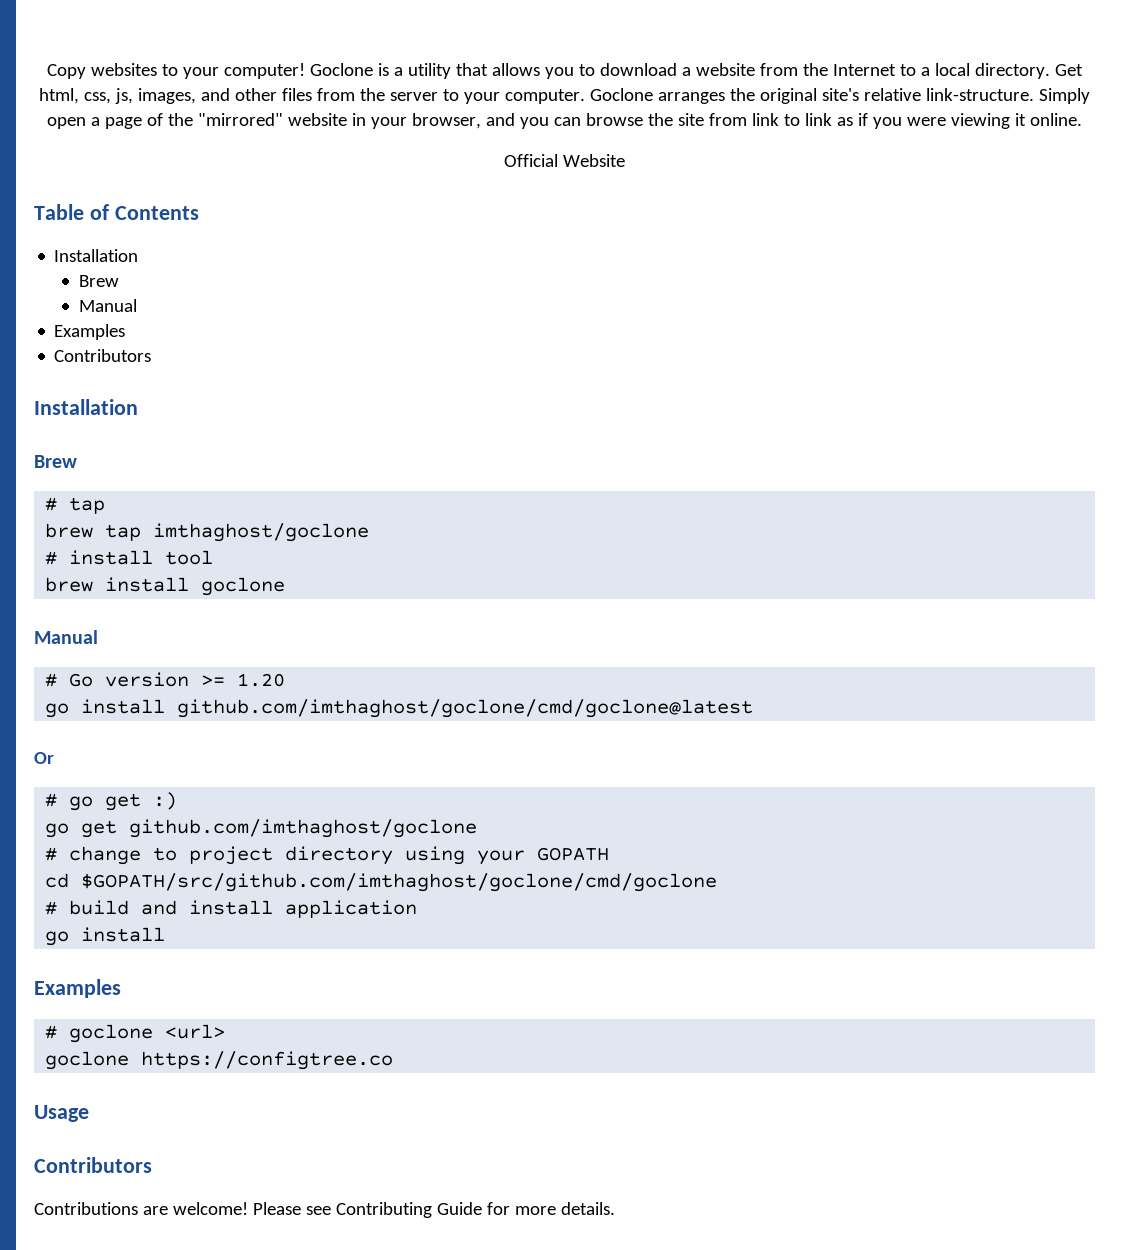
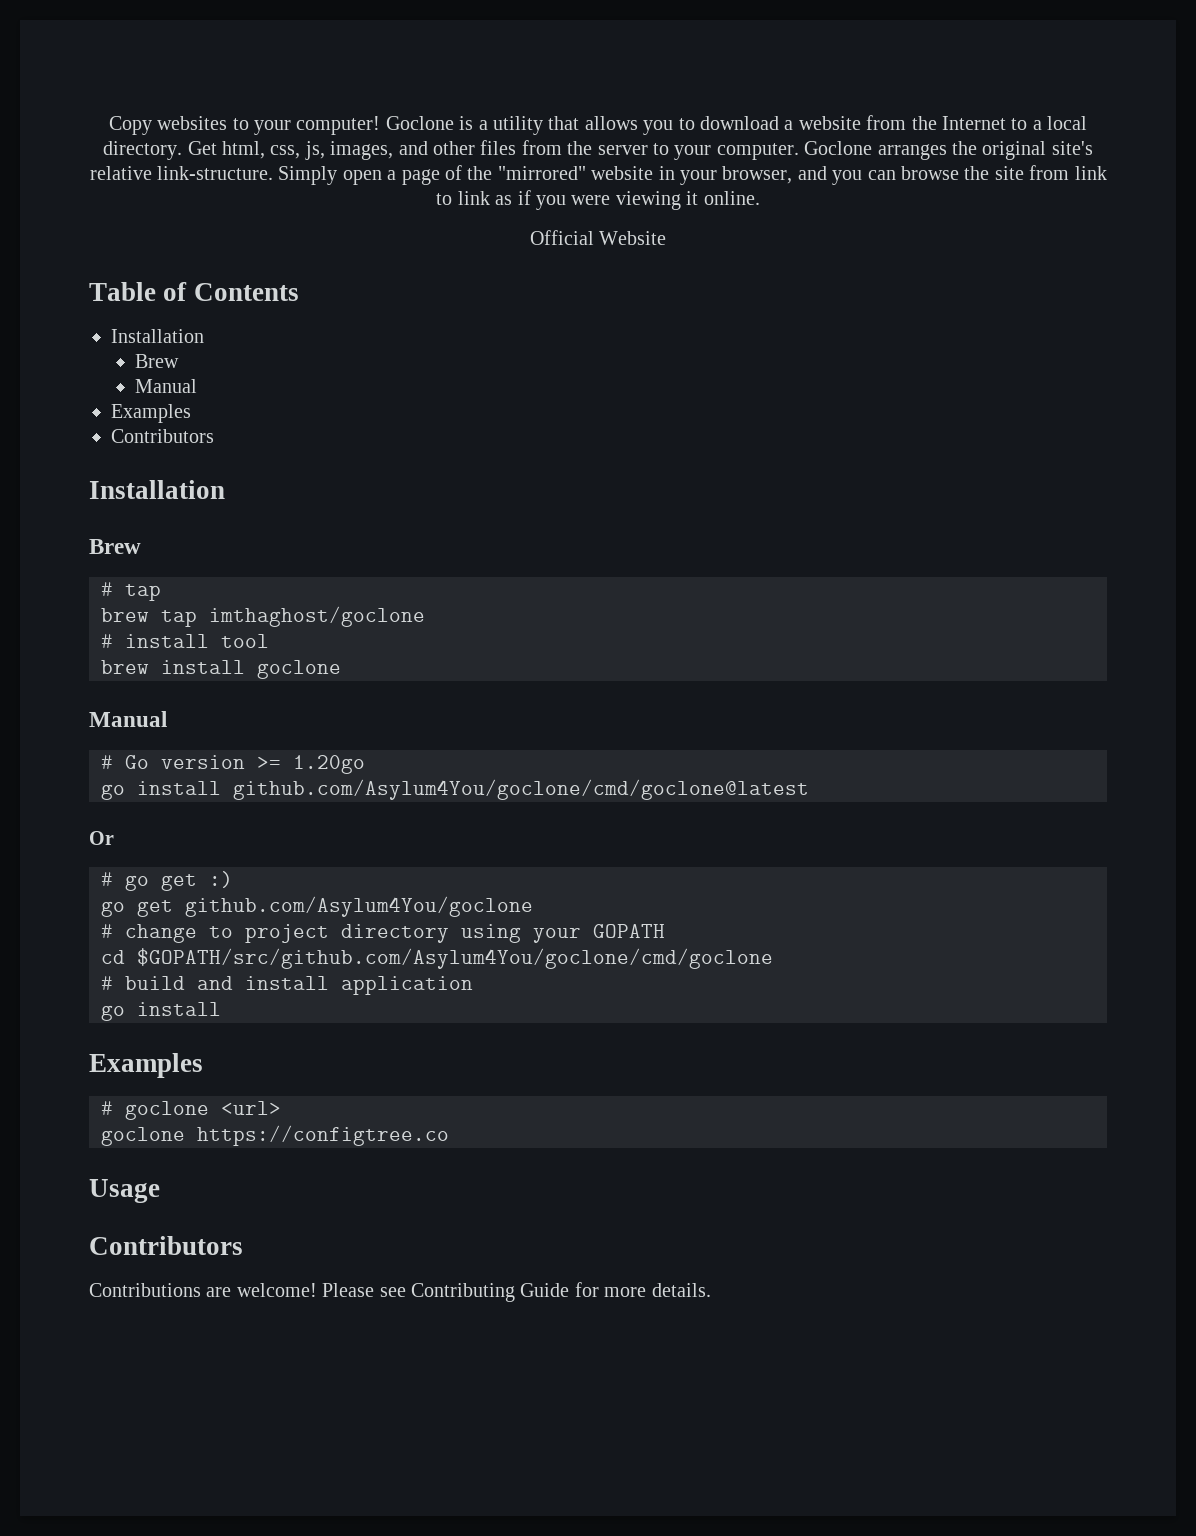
- # Go version >= 1.20
- go install github.com/imthaghost/goclone/cmd/goclone@latest
+ # Go version >= 1.20go
+ go install github.com/Asylum4You/goclone/cmd/goclone@latest
- go get github.com/imthaghost/goclone
+ go get github.com/Asylum4You/goclone
- cd $GOPATH/src/github.com/imthaghost/goclone/cmd/goclone
+ cd $GOPATH/src/github.com/Asylum4You/goclone/cmd/goclone

